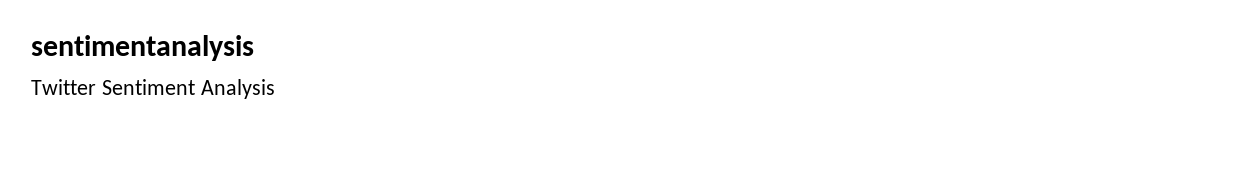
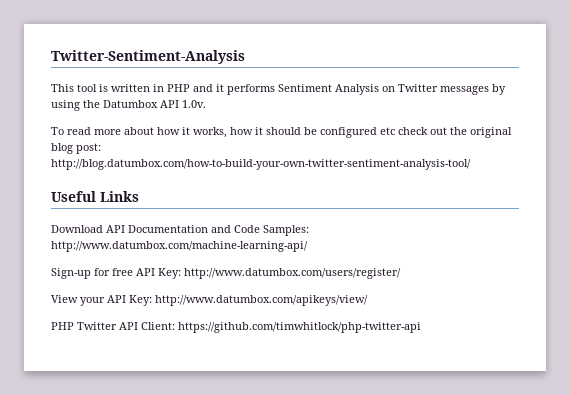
- sentimentanalysis
- Twitter Sentiment Analysis
+ Twitter-Sentiment-Analysis
+ This tool is written in PHP and it performs Sentiment Analysis on Twitter messages by using the Datumbox API 1.0v.
+ To read more about how it works, how it should be configured etc check out the original blog post: http://blog.datumbox.com/how-to-build-your-own-twitter-sentiment-analysis-tool/
+ Useful Links
+ Download API Documentation and Code Samples: http://www.datumbox.com/machine-learning-api/
+ Sign-up for free API Key: http://www.datumbox.com/users/register/
+ View your API Key: http://www.datumbox.com/apikeys/view/
+ PHP Twitter API Client: https://github.com/timwhitlock/php-twitter-api

